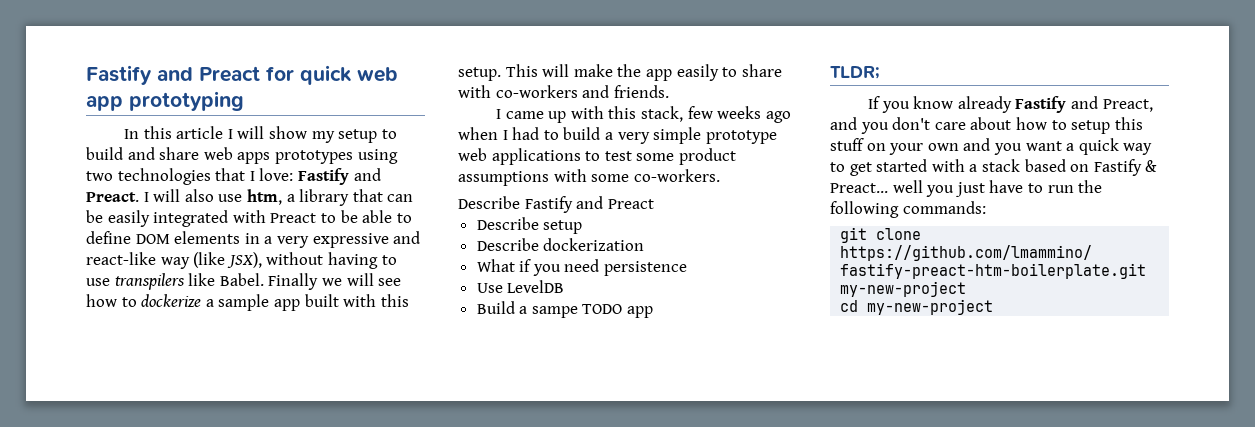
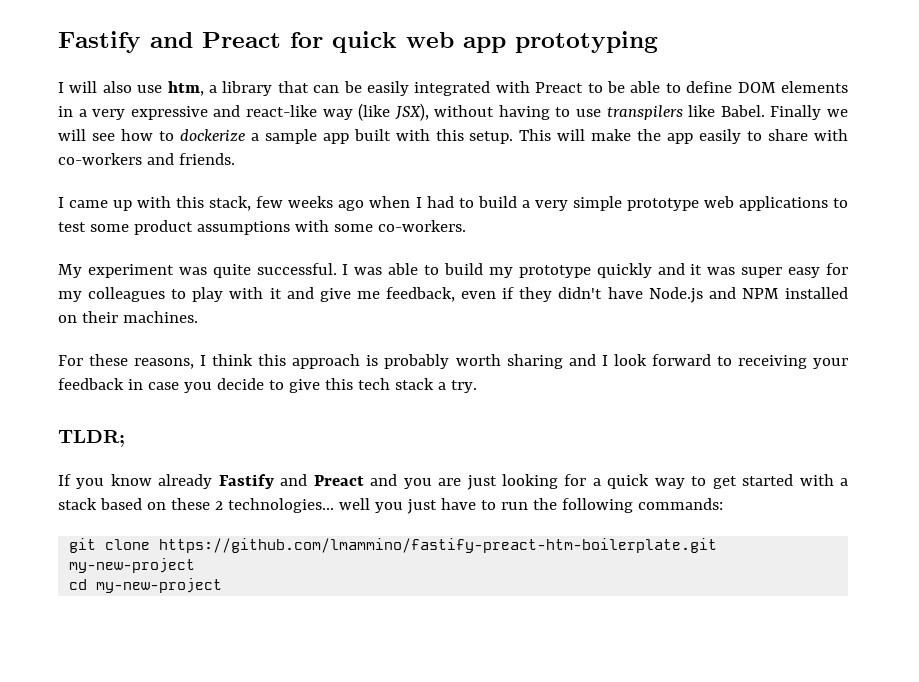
- In this article I will show my setup to build and share web apps prototypes using two technologies that I love: Fastify and Preact.
- Describe Fastify and Preact
- Describe setup
- Describe dockerization
- What if you need persistence
- Use LevelDB
- Build a sampe TODO app
+ My experiment was quite successful. I was able to build my prototype quickly and it was super easy for my colleagues to play with it and give me feedback, even if they didn't have Node.js and NPM installed on their machines.
+ For these reasons, I think this approach is probably worth sharing and I look forward to receiving your feedback in case you decide to give this tech stack a try.
- If you know already Fastify and Preact, and you don't care about how to setup this stuff on your own and you want a quick way to get started with a stack based on Fastify & Preact... well you just have to run the following commands:
+ If you know already Fastify and Preact and you are just looking for a quick way to get started with a stack based on these 2 technologies... well you just have to run the following commands:

